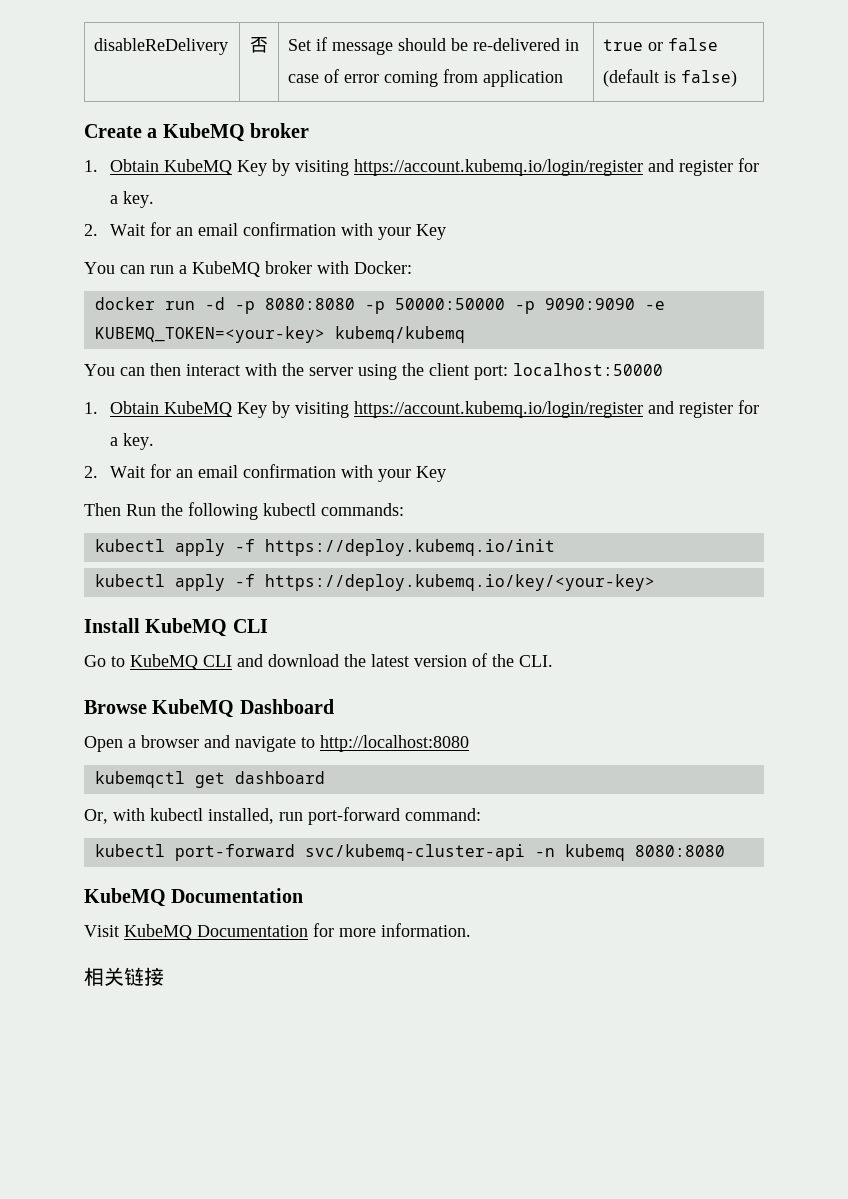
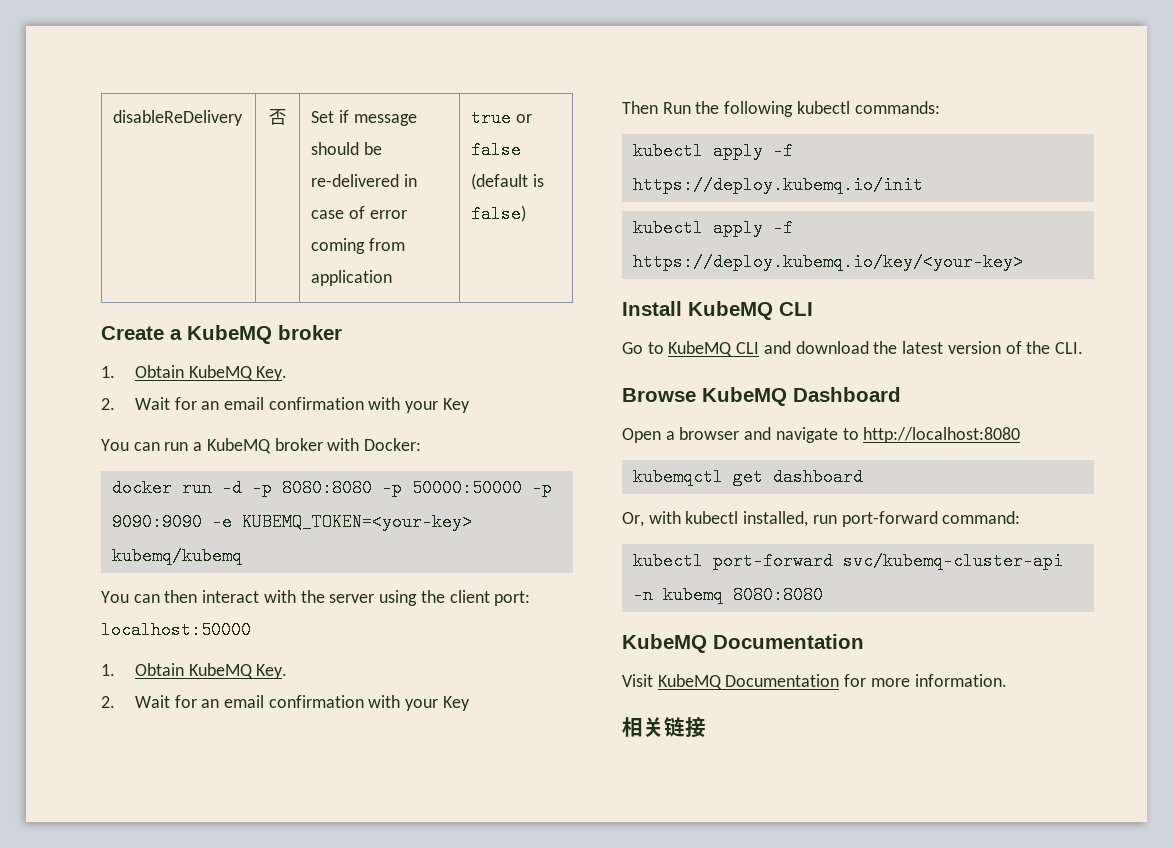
  Create a KubeMQ broker
- 1. Obtain KubeMQ Key by visiting https://account.kubemq.io/login/register and register for a key.
+ 1. Obtain KubeMQ Key.
  You can then interact with the server using the client port: localhost:50000
- 1. Obtain KubeMQ Key by visiting https://account.kubemq.io/login/register and register for a key.
+ 1. Obtain KubeMQ Key.

